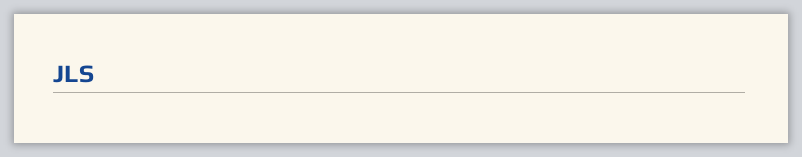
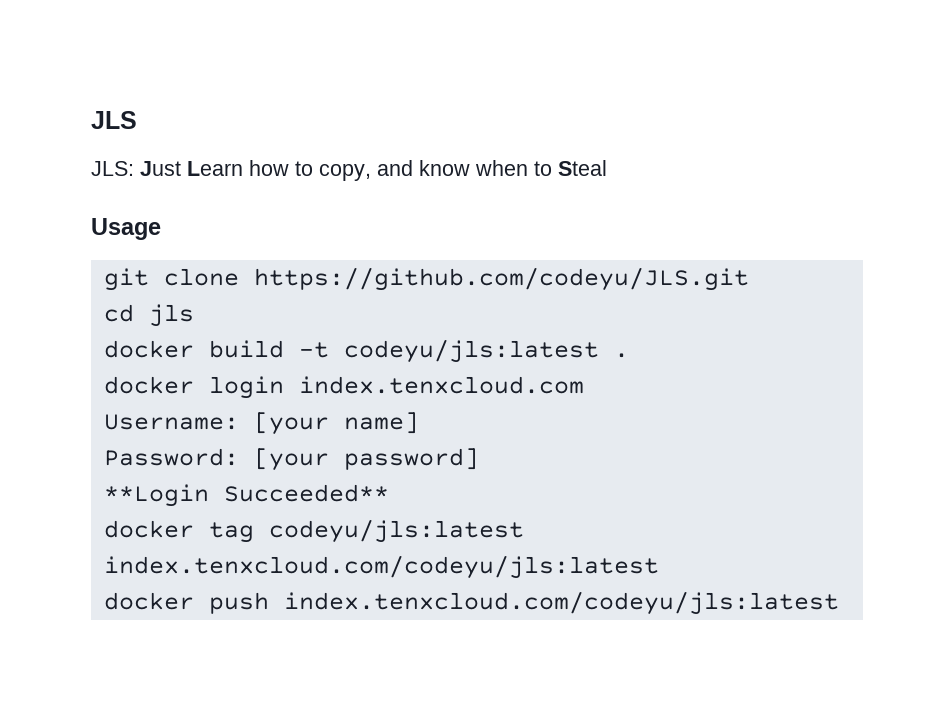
+ JLS: Just Learn how to copy, and know when to Steal
+ Usage
+ git clone https://github.com/codeyu/JLS.git
+ cd jls
+ docker build -t codeyu/jls:latest .
+ docker login index.tenxcloud.com
+ Username: [your name]
+ Password: [your password]
+ **Login Succeeded**
+ docker tag codeyu/jls:latest index.tenxcloud.com/codeyu/jls:latest
+ docker push index.tenxcloud.com/codeyu/jls:latest

